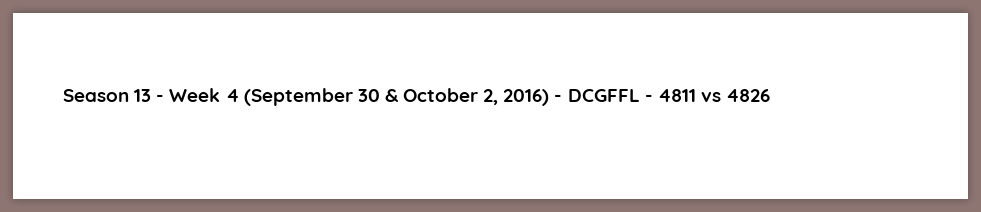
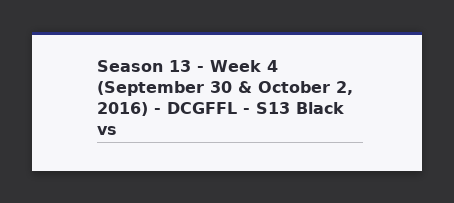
- Season 13 - Week 4 (September 30 & October 2, 2016) - DCGFFL - 4811 vs 4826
+ Season 13 - Week 4 (September 30 & October 2, 2016) - DCGFFL - S13 Black vs

